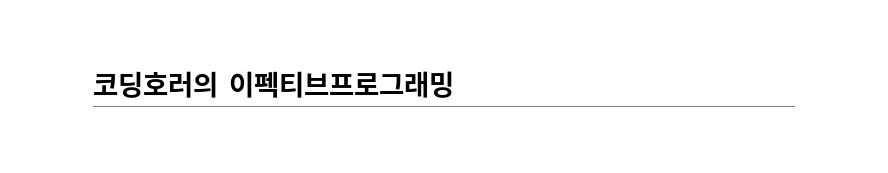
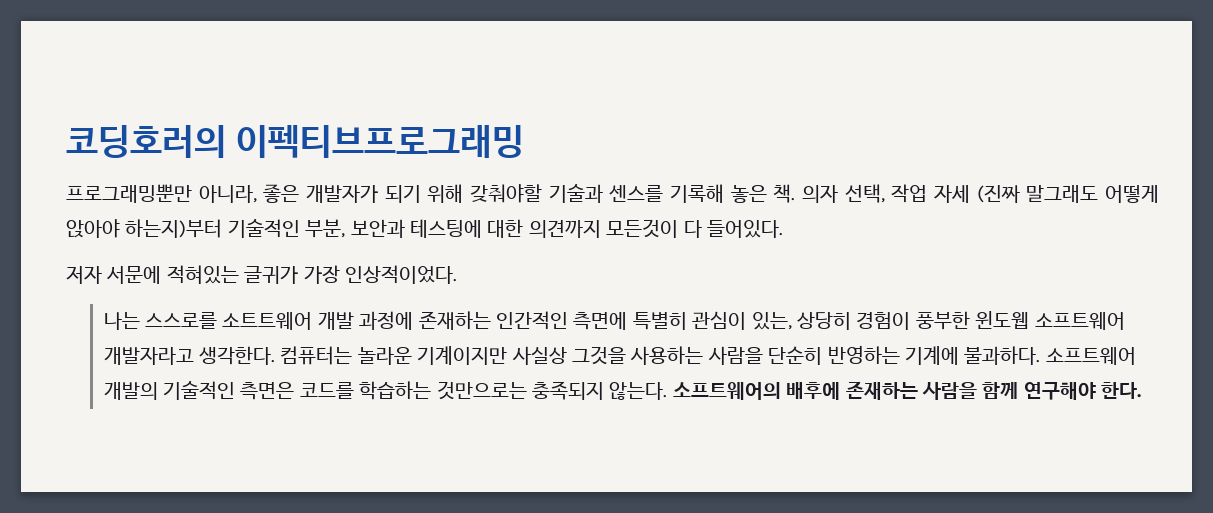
+ 프로그래밍뿐만 아니라, 좋은 개발자가 되기 위해 갖춰야할 기술과 센스를 기록해 놓은 책. 의자 선택, 작업 자세 (진짜 말그래도 어떻게 앉아야 하는지)부터 기술적인 부분, 보안과 테스팅에 대한 의견까지 모든것이 다 들어있다.
+ 저자 서문에 적혀있는 글귀가 가장 인상적이었다.
+ 나는 스스로를 소트트웨어 개발 과정에 존재하는 인간적인 측면에 특별히 관심이 있는, 상당히 경험이 풍부한 윈도웹 소프트웨어 개발자라고 생각한다. 컴퓨터는 놀라운 기계이지만 사실상 그것을 사용하는 사람을 단순히 반영하는 기계에 불과하다. 소프트웨어 개발의 기술적인 측면은 코드를 학습하는 것만으로는 충족되지 않는다. 소프트웨어의 배후에 존재하는 사람을 함께 연구해야 한다.

